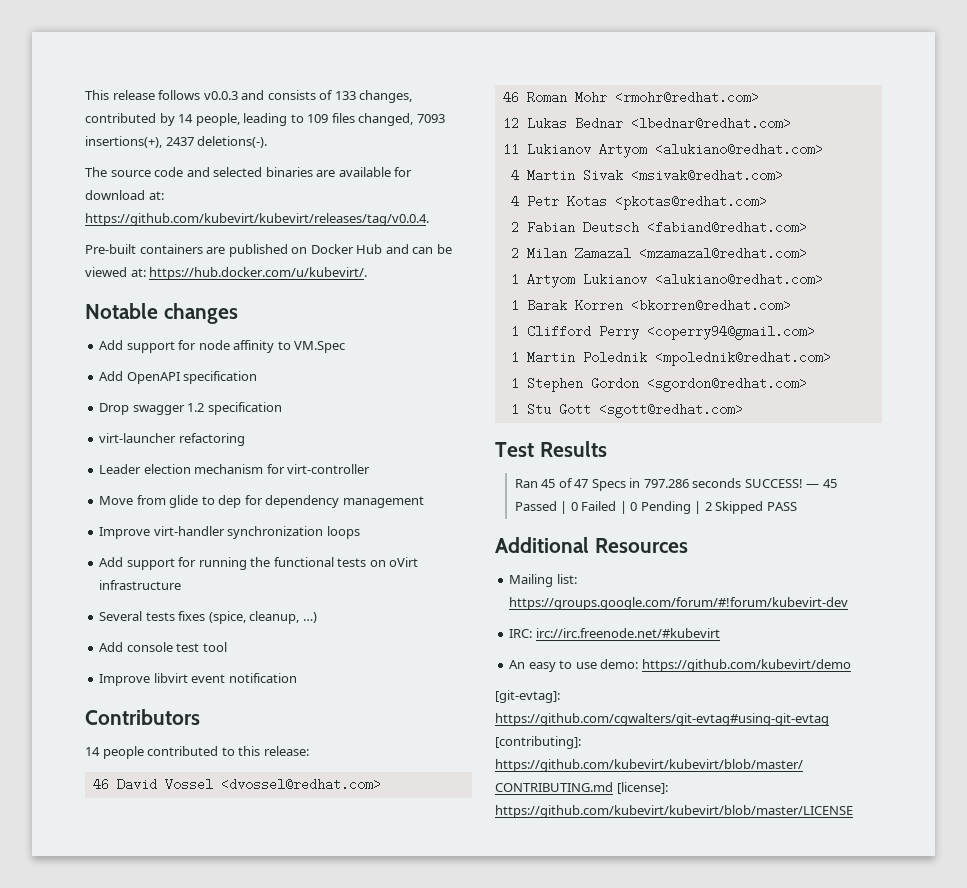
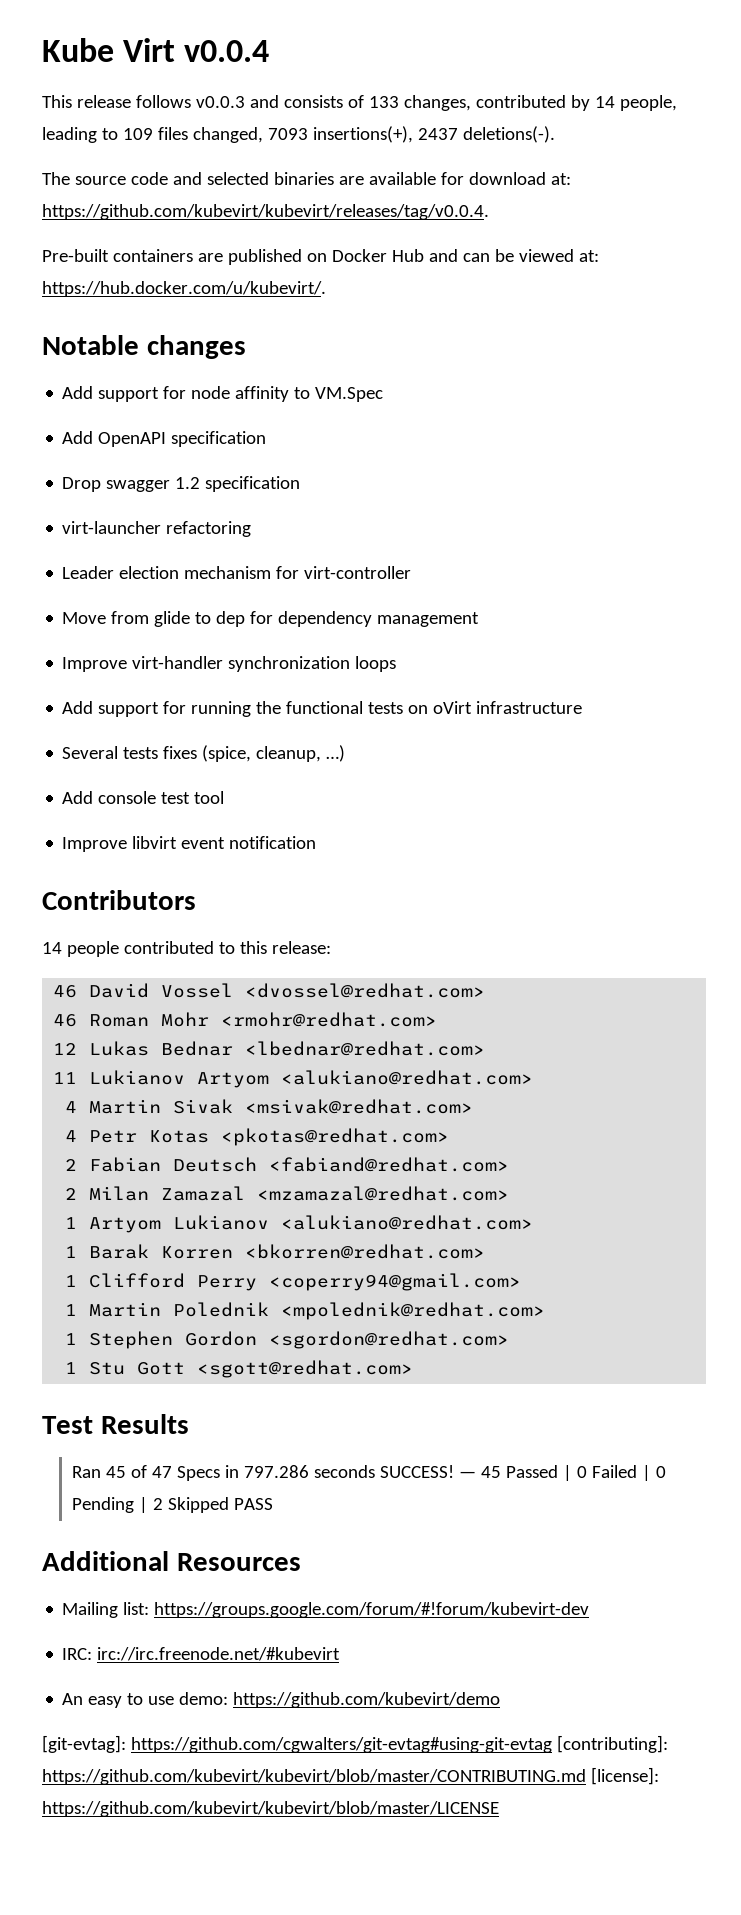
+ Kube Virt v0.0.4

